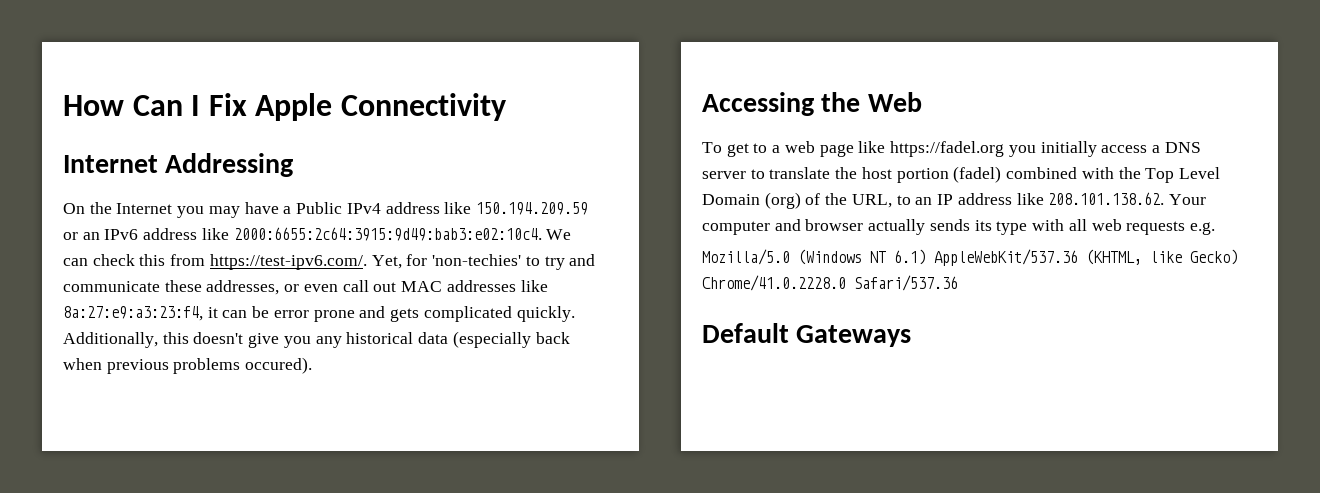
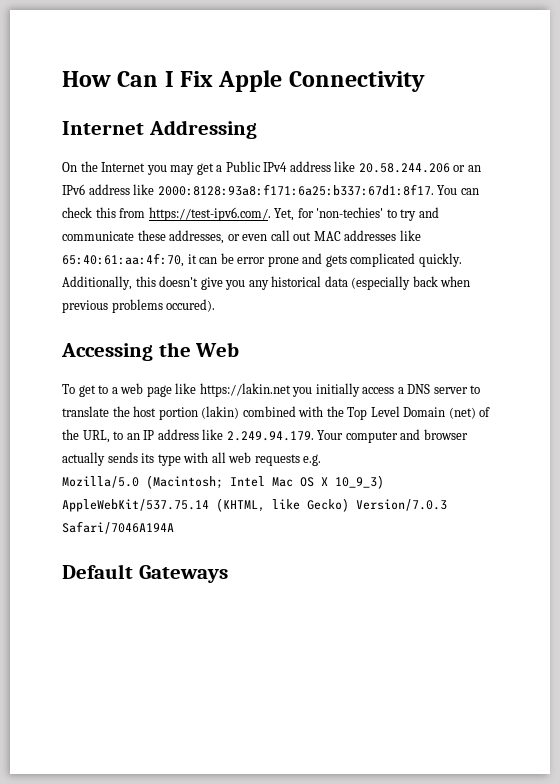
- On the Internet you may have a Public IPv4 address like 150.194.209.59 or an IPv6 address like 2000:6655:2c64:3915:9d49:bab3:e02:10c4. We can check this from https://test-ipv6.com/. Yet, for 'non-techies' to try and communicate these addresses, or even call out MAC addresses like 8a:27:e9:a3:23:f4, it can be error prone and gets complicated quickly.
+ On the Internet you may get a Public IPv4 address like 20.58.244.206 or an IPv6 address like 2000:8128:93a8:f171:6a25:b337:67d1:8f17. You can check this from https://test-ipv6.com/. Yet, for 'non-techies' to try and communicate these addresses, or even call out MAC addresses like 65:40:61:aa:4f:70, it can be error prone and gets complicated quickly.
- To get to a web page like https://fadel.org you initially access a DNS server to translate the host portion (fadel) combined with the Top Level Domain (org) of the URL, to an IP address like 208.101.138.62. Your computer and browser actually sends its type with all web requests e.g.
+ To get to a web page like https://lakin.net you initially access a DNS server to translate the host portion (lakin) combined with the Top Level Domain (net) of the URL, to an IP address like 2.249.94.179. Your computer and browser actually sends its type with all web requests e.g.
- Mozilla/5.0 (Windows NT 6.1) AppleWebKit/537.36 (KHTML, like Gecko) Chrome/41.0.2228.0 Safari/537.36
+ Mozilla/5.0 (Macintosh; Intel Mac OS X 10_9_3) AppleWebKit/537.75.14 (KHTML, like Gecko) Version/7.0.3 Safari/7046A194A

